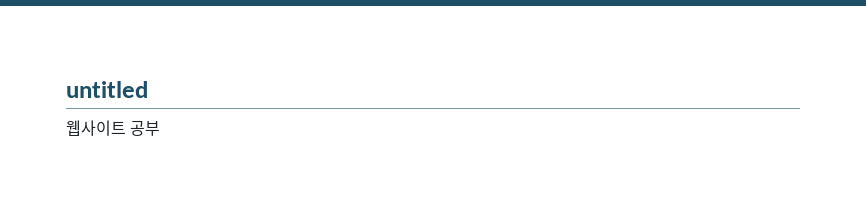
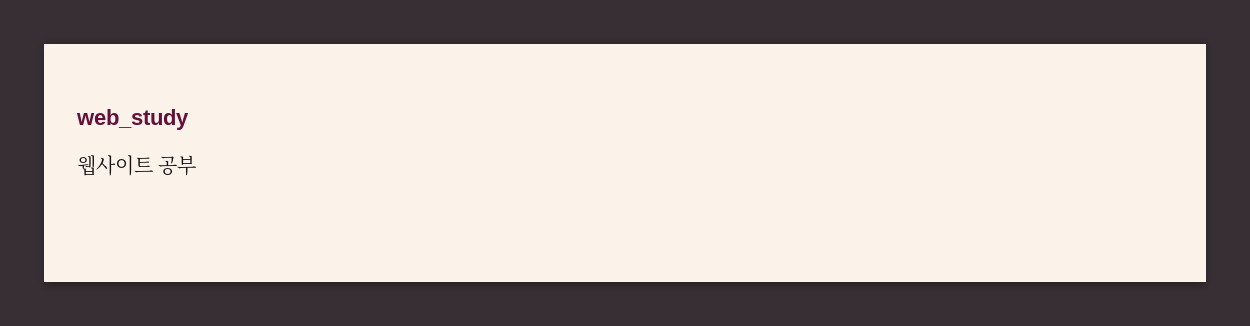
- untitled
+ web_study

